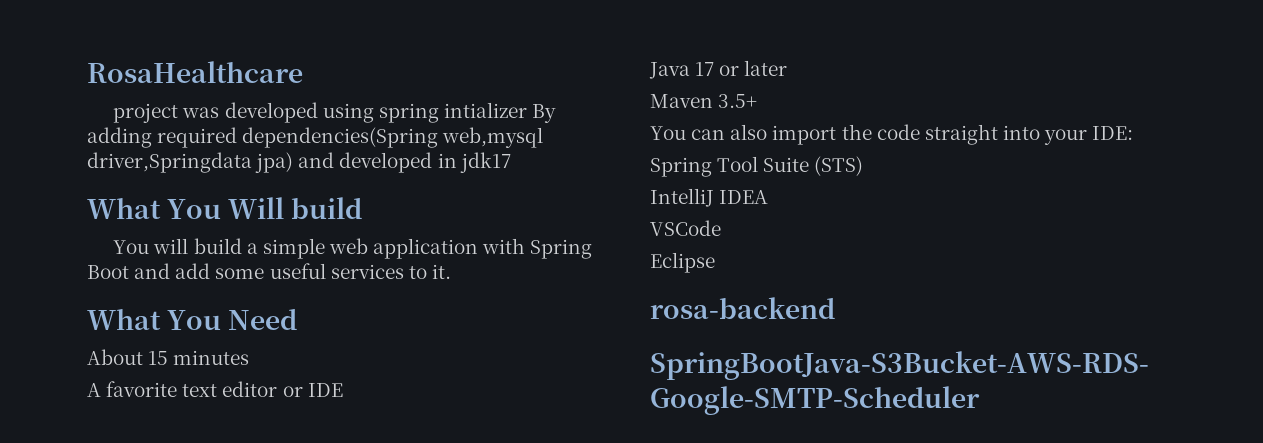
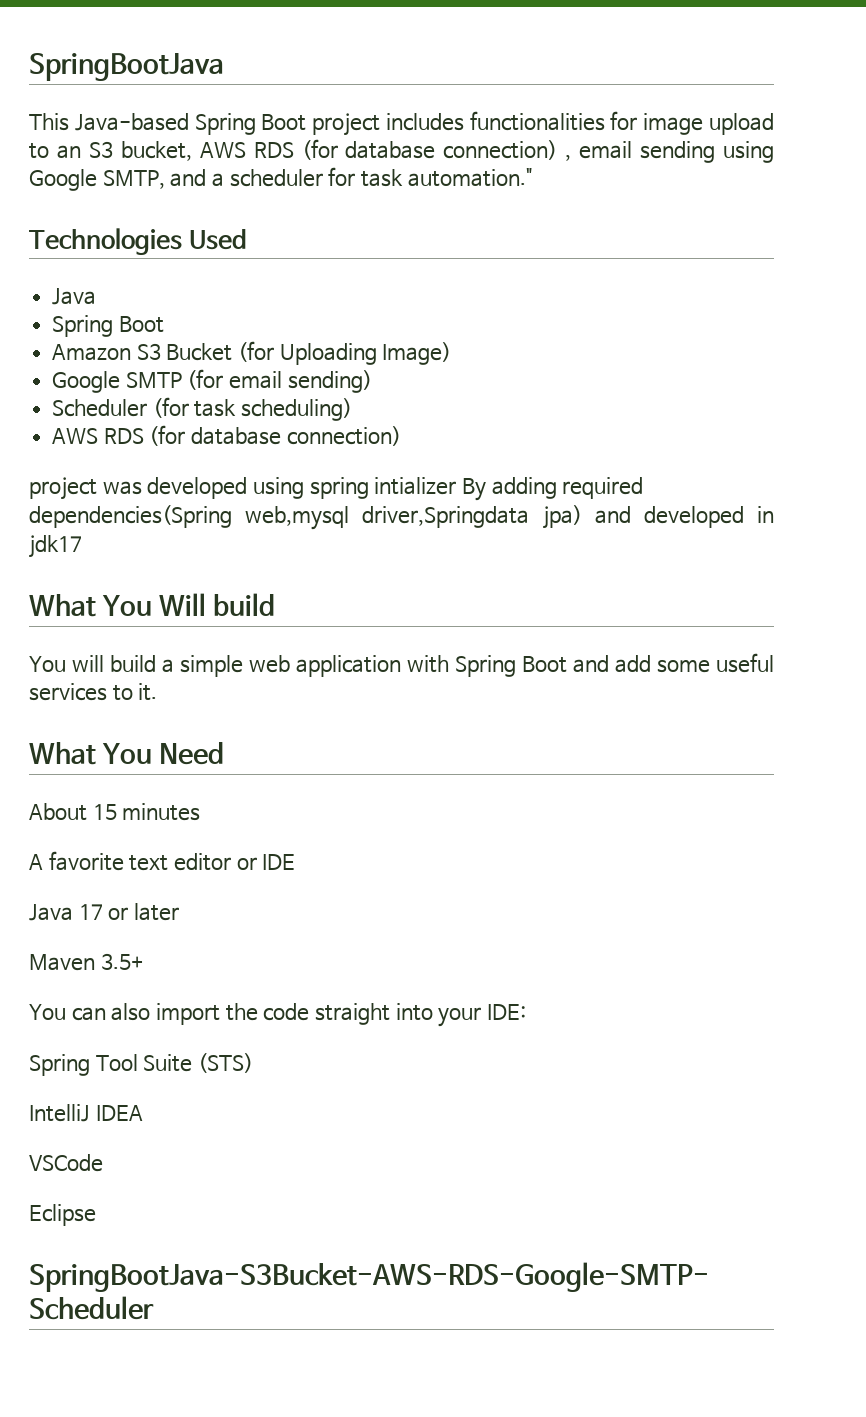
- RosaHealthcare
+ SpringBootJava
+ This Java-based Spring Boot project includes functionalities for image upload to an S3 bucket, AWS RDS (for database connection) , email sending using Google SMTP, and a scheduler for task automation."
+ Technologies Used
+ Java
+ Spring Boot
+ Amazon S3 Bucket (for Uploading Image)
+ Google SMTP (for email sending)
+ Scheduler (for task scheduling)
+ AWS RDS (for database connection)
- rosa-backend

